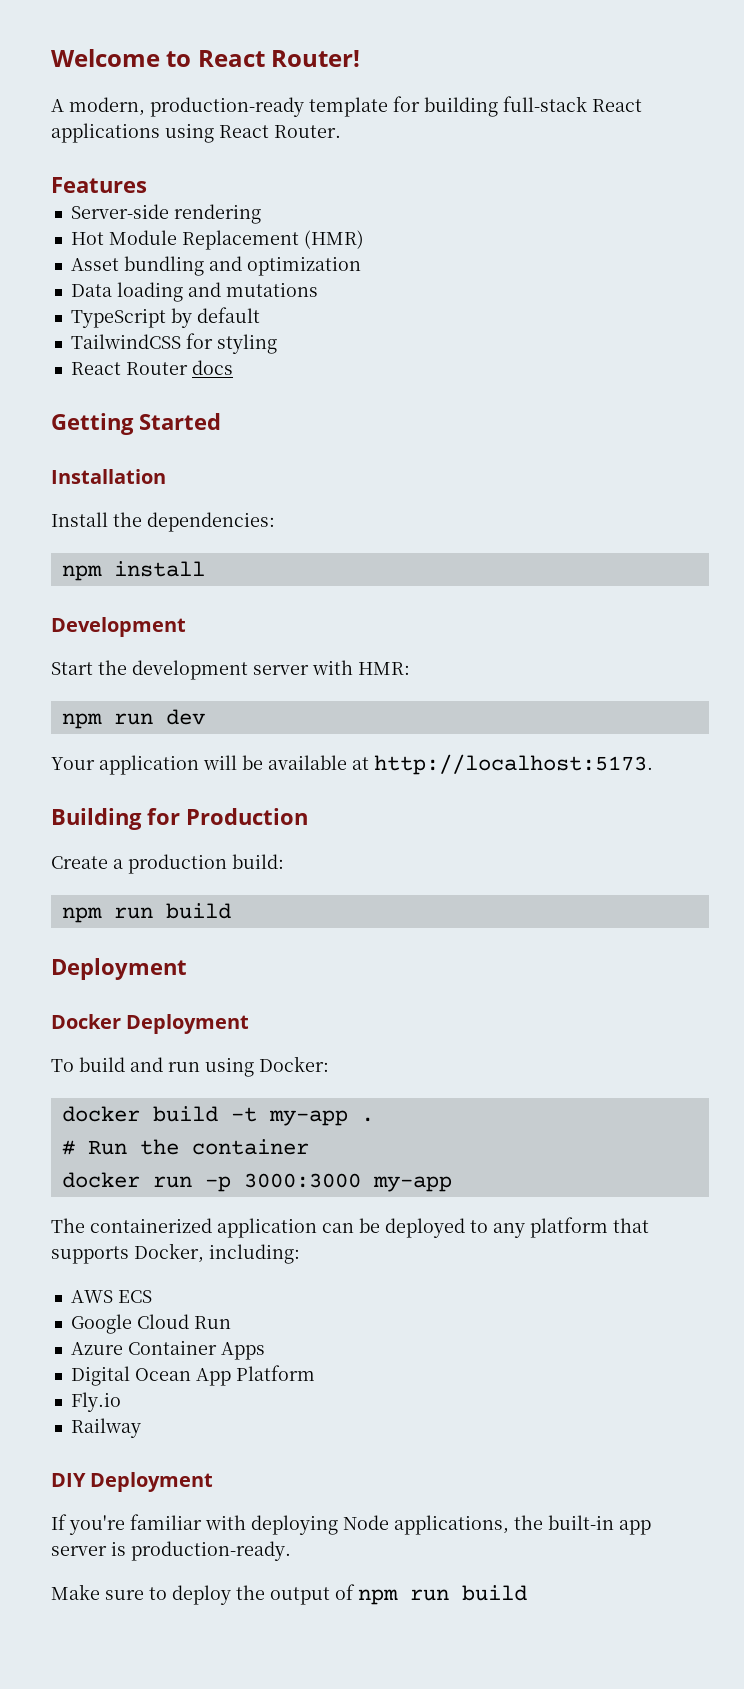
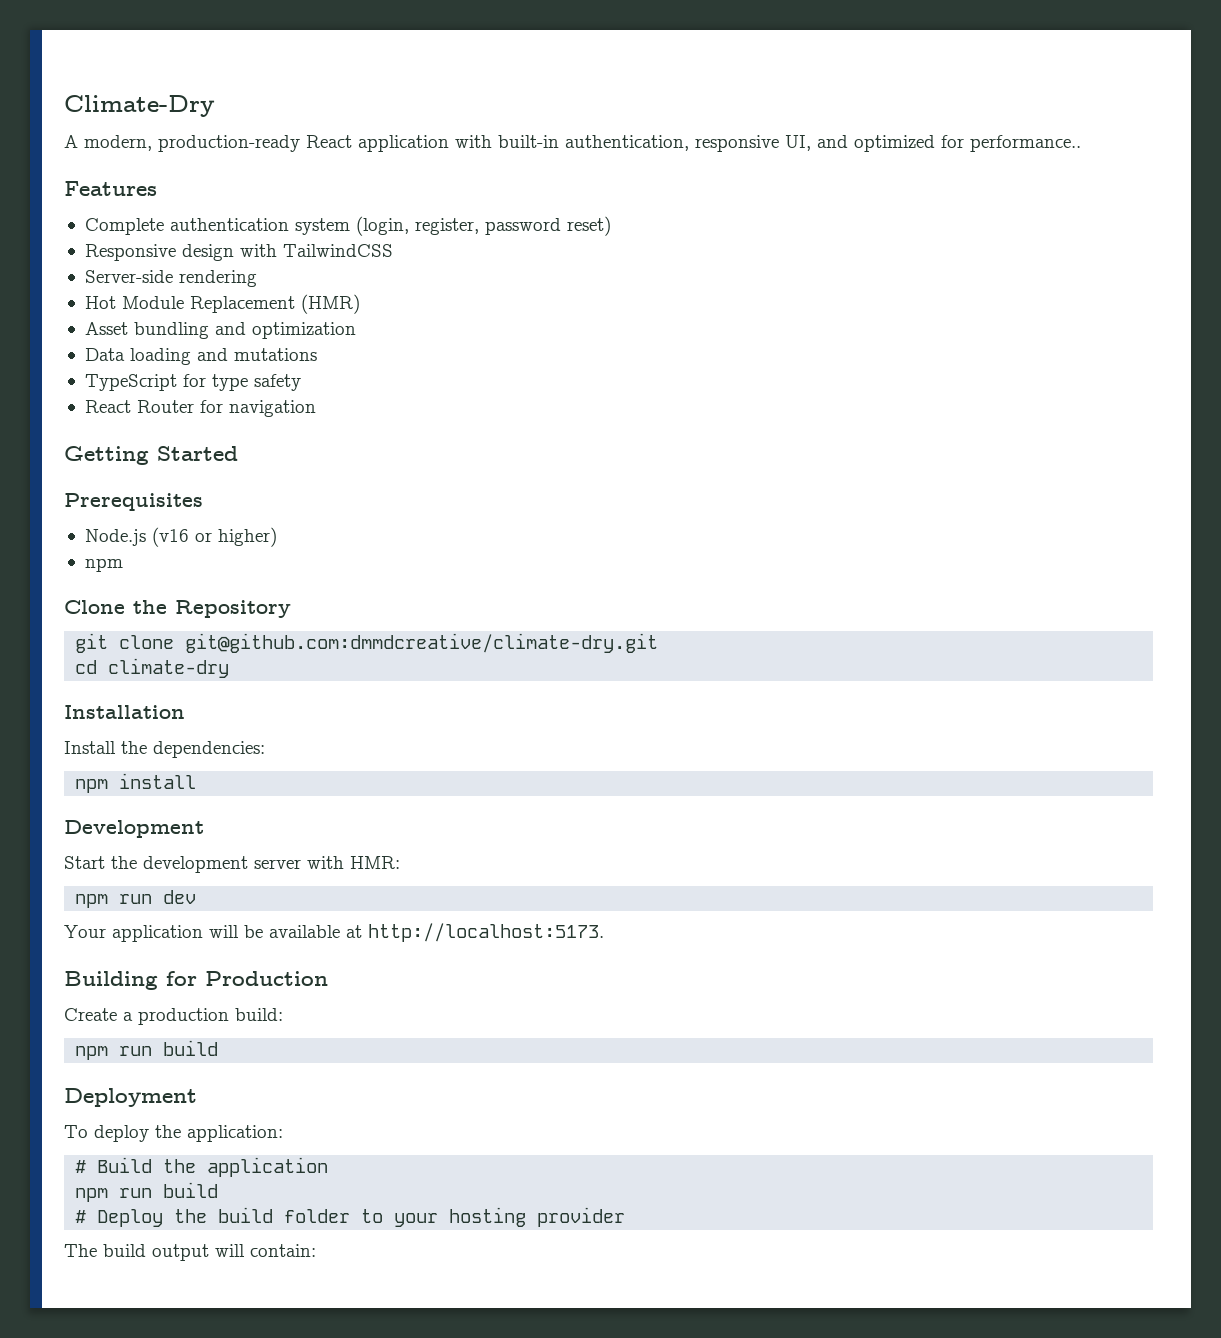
- Welcome to React Router!
+ Climate-Dry
- A modern, production-ready template for building full-stack React applications using React Router.
+ A modern, production-ready React application with built-in authentication, responsive UI, and optimized for performance..
  Features
+ Complete authentication system (login, register, password reset)
+ Responsive design with TailwindCSS
- TypeScript by default
- TailwindCSS for styling
+ TypeScript for type safety
- React Router docs
+ React Router for navigation
+ Prerequisites
+ Node.js (v16 or higher)
+ npm
+ Clone the Repository
+ git clone git@github.com:dmmdcreative/climate-dry.git
+ cd climate-dry
- Docker Deployment
- To build and run using Docker:
- docker build -t my-app .
- # Run the container
- docker run -p 3000:3000 my-app
- The containerized application can be deployed to any platform that supports Docker, including:
- AWS ECS
- Google Cloud Run
- Azure Container Apps
- Digital Ocean App Platform
- Fly.io
- Railway
- DIY Deployment
- If you're familiar with deploying Node applications, the built-in app server is production-ready.
- Make sure to deploy the output of npm run build
+ To deploy the application:
+ # Build the application
+ npm run build
+ # Deploy the build folder to your hosting provider
+ The build output will contain:

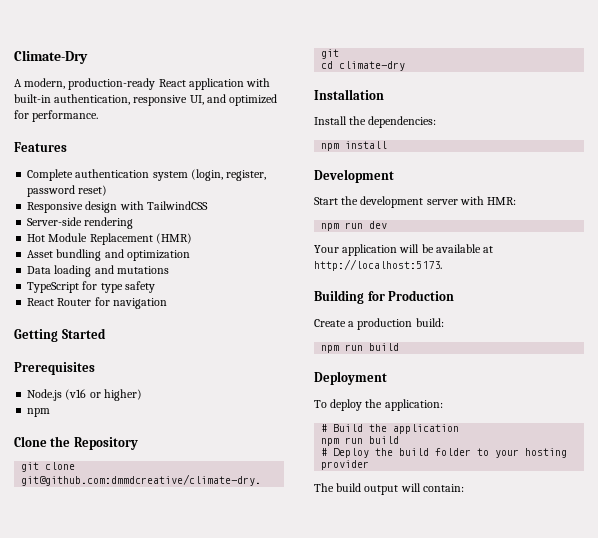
- A modern, production-ready React application with built-in authentication, responsive UI, and optimized for performance..
+ A modern, production-ready React application with built-in authentication, responsive UI, and optimized for performance.

